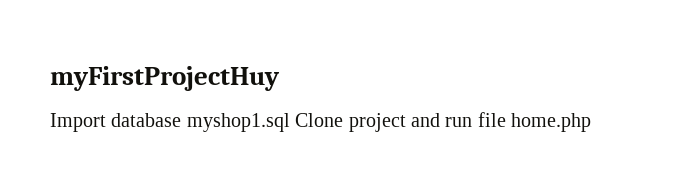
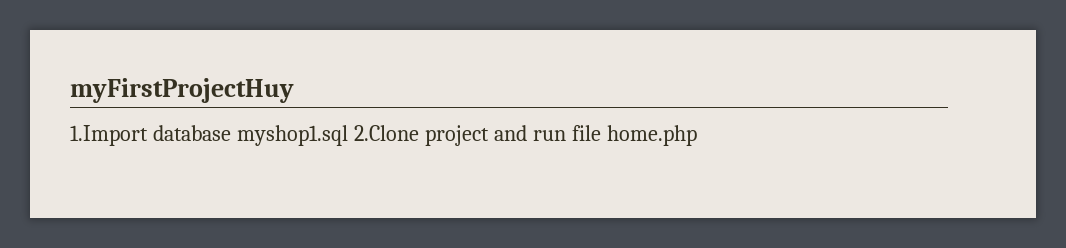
- Import database myshop1.sql Clone project and run file home.php
+ 1.Import database myshop1.sql 2.Clone project and run file home.php

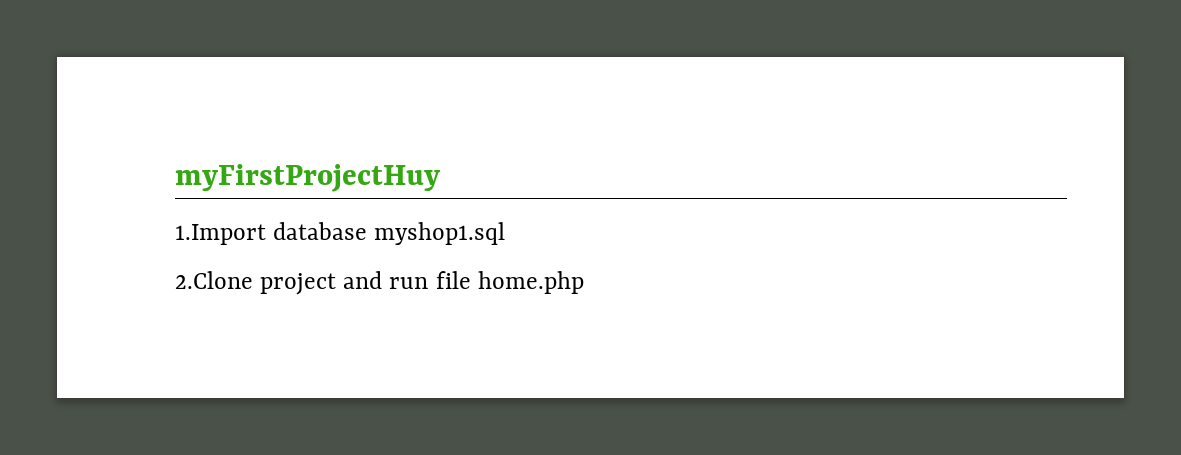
- 1.Import database myshop1.sql 2.Clone project and run file home.php
+ 1.Import database myshop1.sql
+ 2.Clone project and run file home.php

